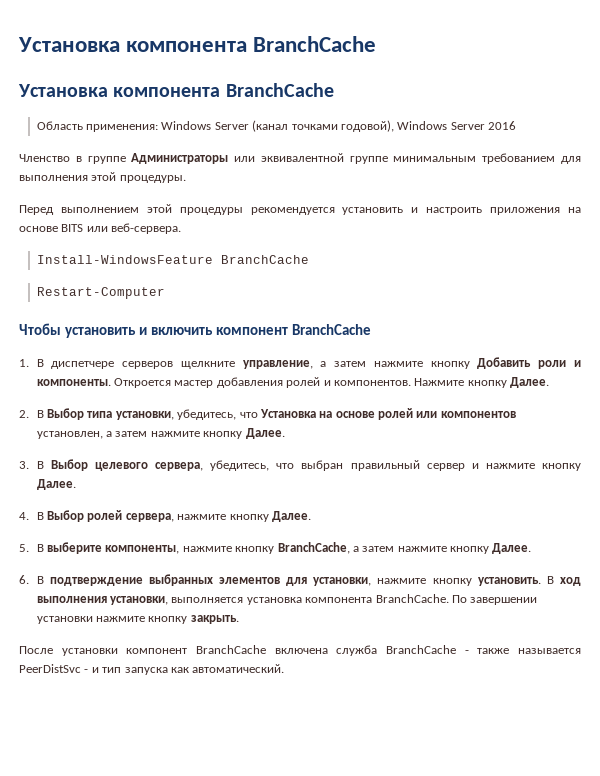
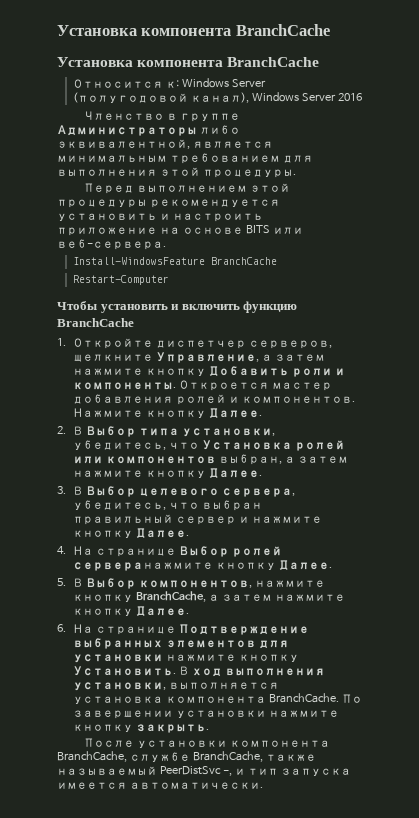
- Область применения: Windows Server (канал точками годовой), Windows Server 2016
+ Относится к: Windows Server (полугодовой канал), Windows Server 2016
- Членство в группе Администраторы или эквивалентной группе минимальным требованием для выполнения этой процедуры.
+ Членство в группе Администраторы либо эквивалентной, является минимальным требованием для выполнения этой процедуры.
- Перед выполнением этой процедуры рекомендуется установить и настроить приложения на основе BITS или веб-сервера.
+ Перед выполнением этой процедуры рекомендуется установить и настроить приложение на основе BITS или веб-сервера.
- Чтобы установить и включить компонент BranchCache
+ Чтобы установить и включить функцию BranchCache
- 1. В диспетчере серверов щелкните управление, а затем нажмите кнопку Добавить роли и компоненты.
+ 1. Откройте диспетчер серверов, щелкните Управление, а затем нажмите кнопку Добавить роли и компоненты.
- 2. В Выбор типа установки, убедитесь, что Установка на основе ролей или компонентов установлен, а затем нажмите кнопку Далее.
+ 2. В Выбор типа установки, убедитесь, что Установка ролей или компонентов выбран, а затем нажмите кнопку Далее.
- 4. В Выбор ролей сервера, нажмите кнопку Далее.
+ 4. На странице Выбор ролей серверанажмите кнопку Далее.
- 5. В выберите компоненты, нажмите кнопку BranchCache, а затем нажмите кнопку Далее.
+ 5. В Выбор компонентов, нажмите кнопку BranchCache, а затем нажмите кнопку Далее.
- 6. В подтверждение выбранных элементов для установки, нажмите кнопку установить.
+ 6. На странице Подтверждение выбранных элементов для установки нажмите кнопку Установить.
- После установки компонент BranchCache включена служба BranchCache - также называется PeerDistSvc - и тип запуска как автоматический.
+ После установки компонента BranchCache, службе BranchCache, также называемый PeerDistSvc -, и тип запуска имеется автоматически.

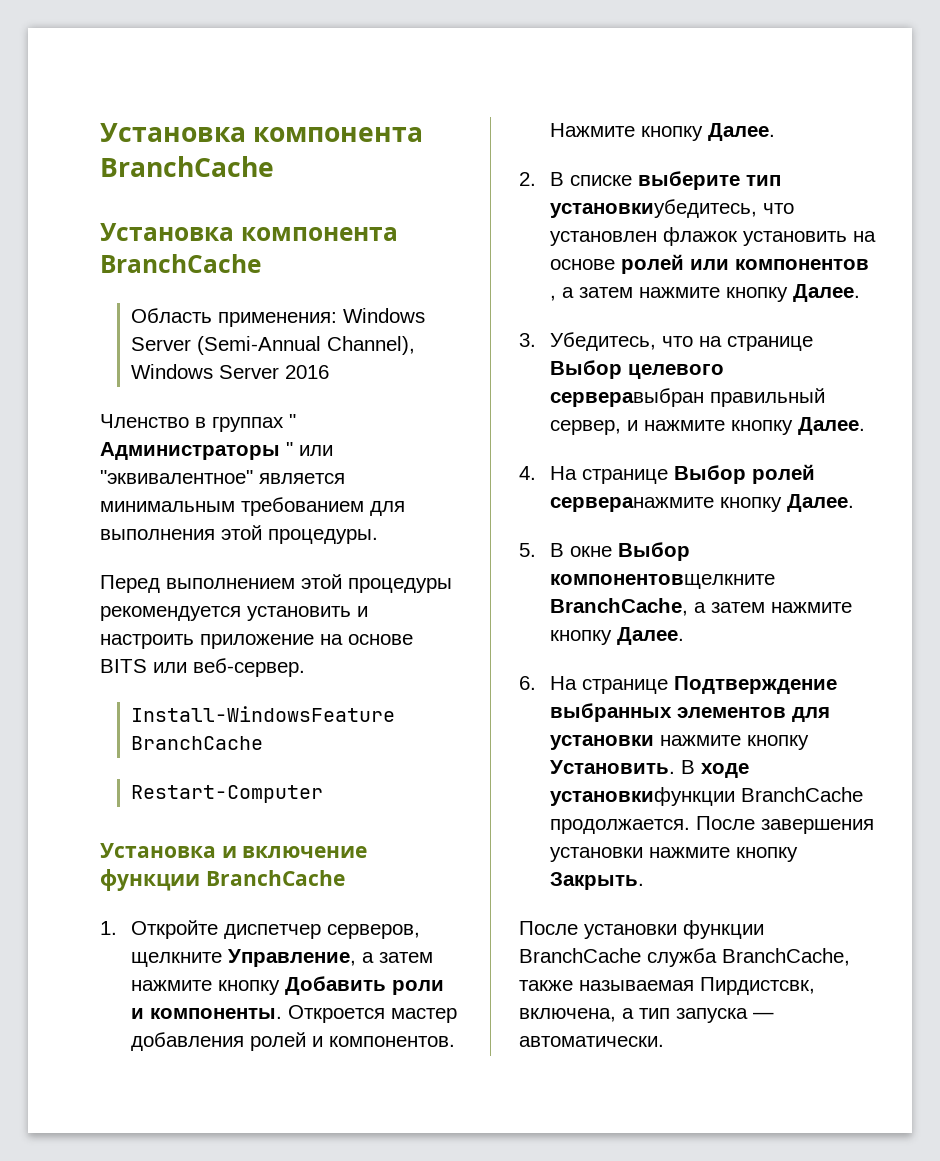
- Относится к: Windows Server (полугодовой канал), Windows Server 2016
+ Область применения: Windows Server (Semi-Annual Channel), Windows Server 2016
- Членство в группе Администраторы либо эквивалентной, является минимальным требованием для выполнения этой процедуры.
+ Членство в группах " Администраторы " или "эквивалентное" является минимальным требованием для выполнения этой процедуры.
- Перед выполнением этой процедуры рекомендуется установить и настроить приложение на основе BITS или веб-сервера.
+ Перед выполнением этой процедуры рекомендуется установить и настроить приложение на основе BITS или веб-сервер.
- Чтобы установить и включить функцию BranchCache
+ Установка и включение функции BranchCache
- 2. В Выбор типа установки, убедитесь, что Установка ролей или компонентов выбран, а затем нажмите кнопку Далее.
+ 2. В списке выберите тип установкиубедитесь, что установлен флажок установить на основе ролей или компонентов , а затем нажмите кнопку Далее.
- 3. В Выбор целевого сервера, убедитесь, что выбран правильный сервер и нажмите кнопку Далее.
+ 3. Убедитесь, что на странице Выбор целевого серверавыбран правильный сервер, и нажмите кнопку Далее.
- 5. В Выбор компонентов, нажмите кнопку BranchCache, а затем нажмите кнопку Далее.
+ 5. В окне Выбор компонентовщелкните BranchCache, а затем нажмите кнопку Далее.
- В ход выполнения установки, выполняется установка компонента BranchCache. По завершении установки нажмите кнопку закрыть.
+ В ходе установкифункции BranchCache продолжается. После завершения установки нажмите кнопку Закрыть.
- После установки компонента BranchCache, службе BranchCache, также называемый PeerDistSvc -, и тип запуска имеется автоматически.
+ После установки функции BranchCache служба BranchCache, также называемая Пирдистсвк, включена, а тип запуска — автоматически.

